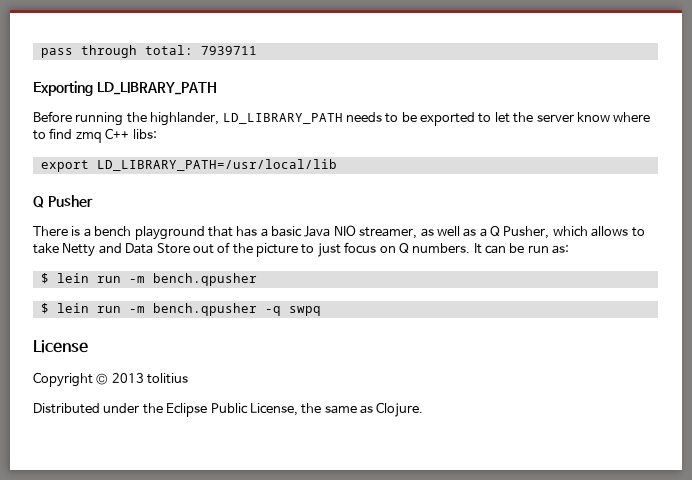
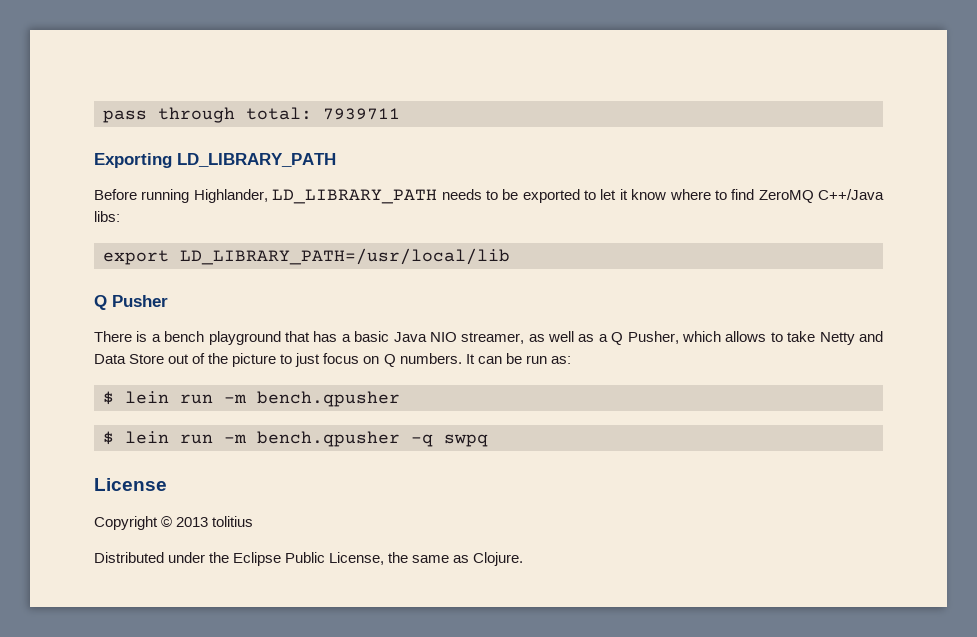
- Before running the highlander, LD_LIBRARY_PATH needs to be exported to let the server know where to find zmq C++ libs:
+ Before running Highlander, LD_LIBRARY_PATH needs to be exported to let it know where to find ZeroMQ C++/Java libs:

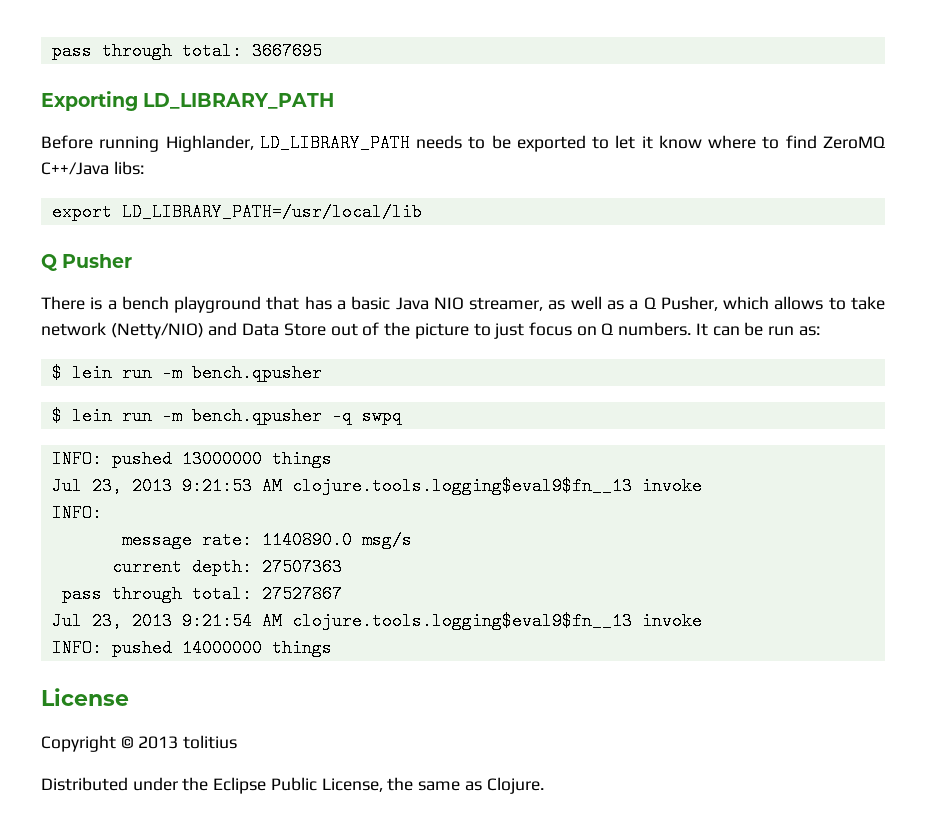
- pass through total: 7939711
+ pass through total: 3667695
- There is a bench playground that has a basic Java NIO streamer, as well as a Q Pusher, which allows to take Netty and Data Store out of the picture to just focus on Q numbers.
+ There is a bench playground that has a basic Java NIO streamer, as well as a Q Pusher, which allows to take network (Netty/NIO) and Data Store out of the picture to just focus on Q numbers.
+ INFO: pushed 13000000 things
+ Jul 23, 2013 9:21:53 AM clojure.tools.logging$eval9$fn__13 invoke
+ INFO:
+ message rate: 1140890.0 msg/s
+ current depth: 27507363
+ pass through total: 27527867
+ Jul 23, 2013 9:21:54 AM clojure.tools.logging$eval9$fn__13 invoke
+ INFO: pushed 14000000 things

